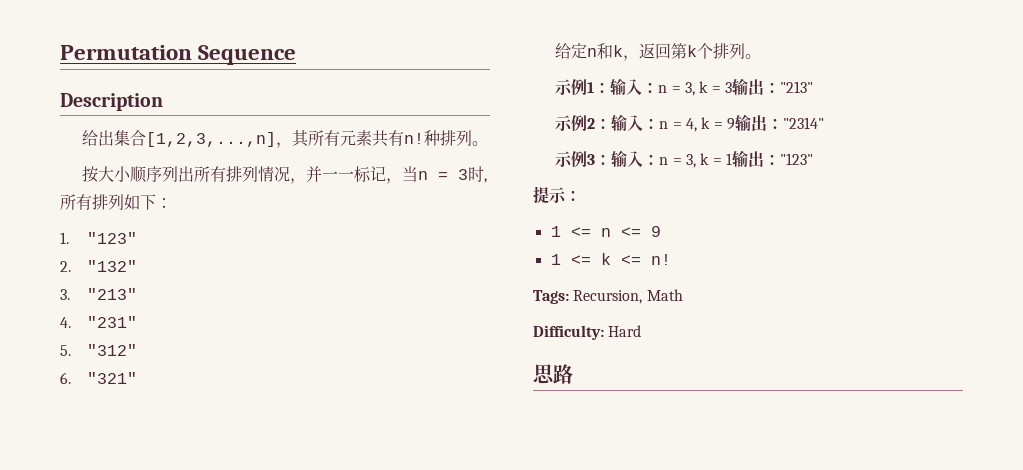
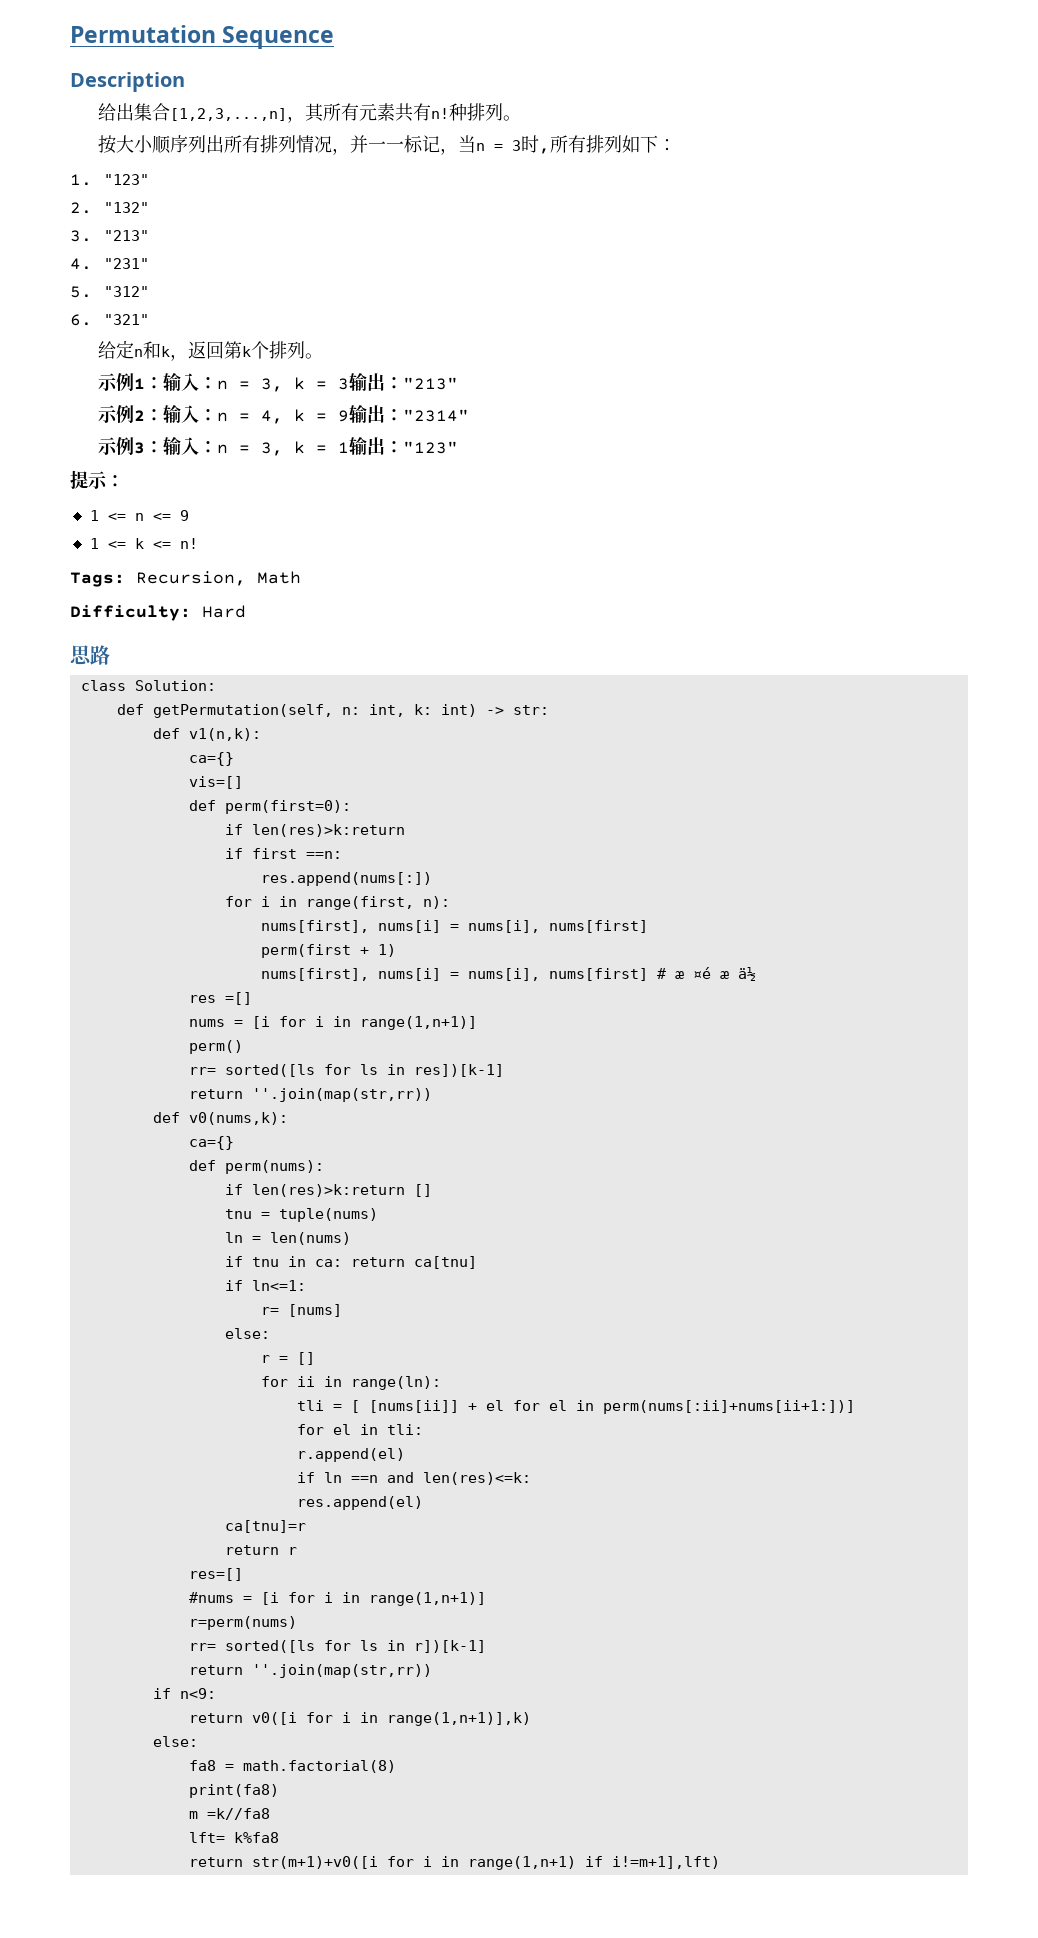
+ class Solution:
+ def getPermutation(self, n: int, k: int) -> str:
+ def v1(n,k):
+ ca={}
+ vis=[]
+ def perm(first=0):
+ if len(res)>k:return
+ if first ==n:
+ res.append(nums[:])
+ for i in range(first, n):
+ nums[first], nums[i] = nums[i], nums[first]
+ perm(first + 1)
+ nums[first], nums[i] = nums[i], nums[first] # æ ¤é æ ä½
+ res =[]
+ nums = [i for i in range(1,n+1)]
+ perm()
+ rr= sorted([ls for ls in res])[k-1]
+ return ''.join(map(str,rr))
+ def v0(nums,k):
+ ca={}
+ def perm(nums):
+ if len(res)>k:return []
+ tnu = tuple(nums)
+ ln = len(nums)
+ if tnu in ca: return ca[tnu]
+ if ln<=1:
+ r= [nums]
+ else:
+ r = []
+ for ii in range(ln):
+ tli = [ [nums[ii]] + el for el in perm(nums[:ii]+nums[ii+1:])]
+ for el in tli:
+ r.append(el)
+ if ln ==n and len(res)<=k:
+ res.append(el)
+ ca[tnu]=r
+ return r
+ res=[]
+ #nums = [i for i in range(1,n+1)]
+ r=perm(nums)
+ rr= sorted([ls for ls in r])[k-1]
+ return ''.join(map(str,rr))
+ if n<9:
+ return v0([i for i in range(1,n+1)],k)
+ else:
+ fa8 = math.factorial(8)
+ print(fa8)
+ m =k//fa8
+ lft= k%fa8
+ return str(m+1)+v0([i for i in range(1,n+1) if i!=m+1],lft)

